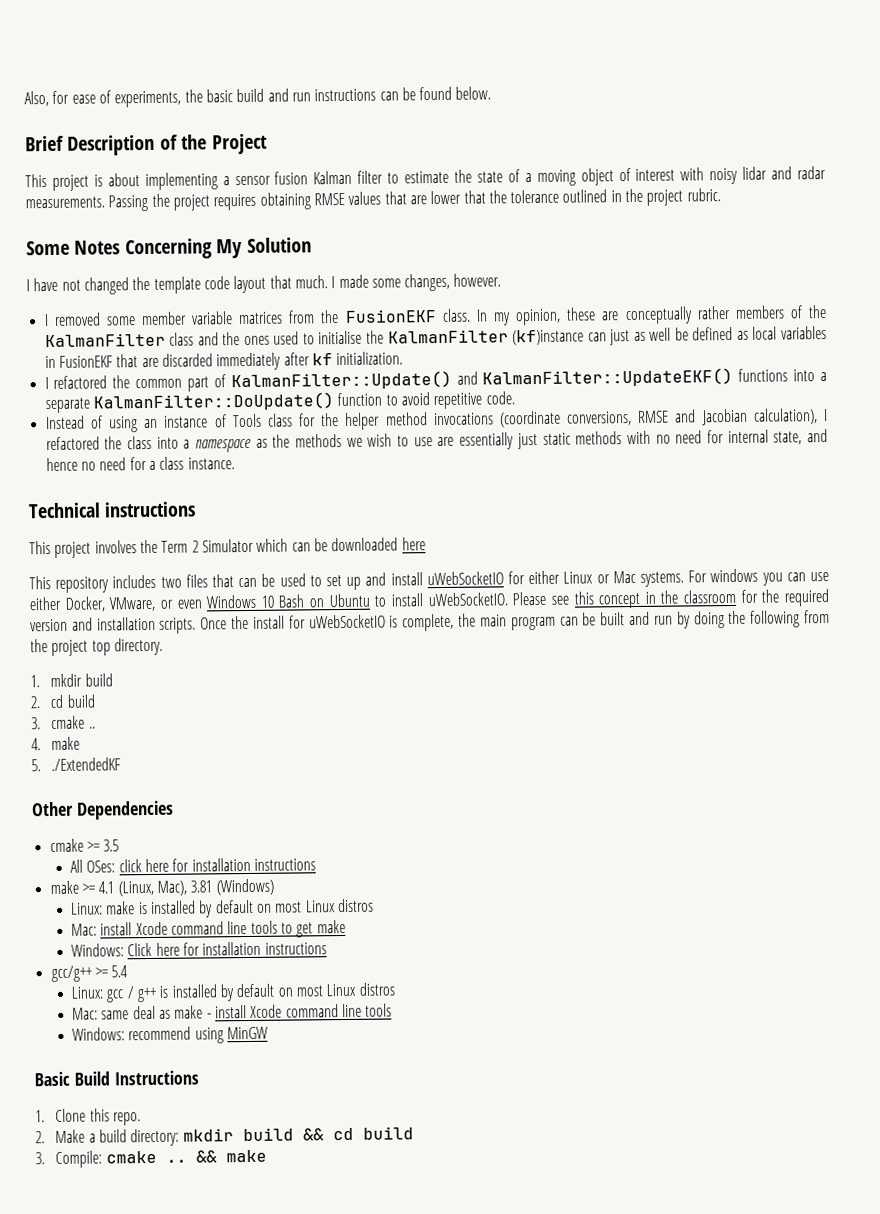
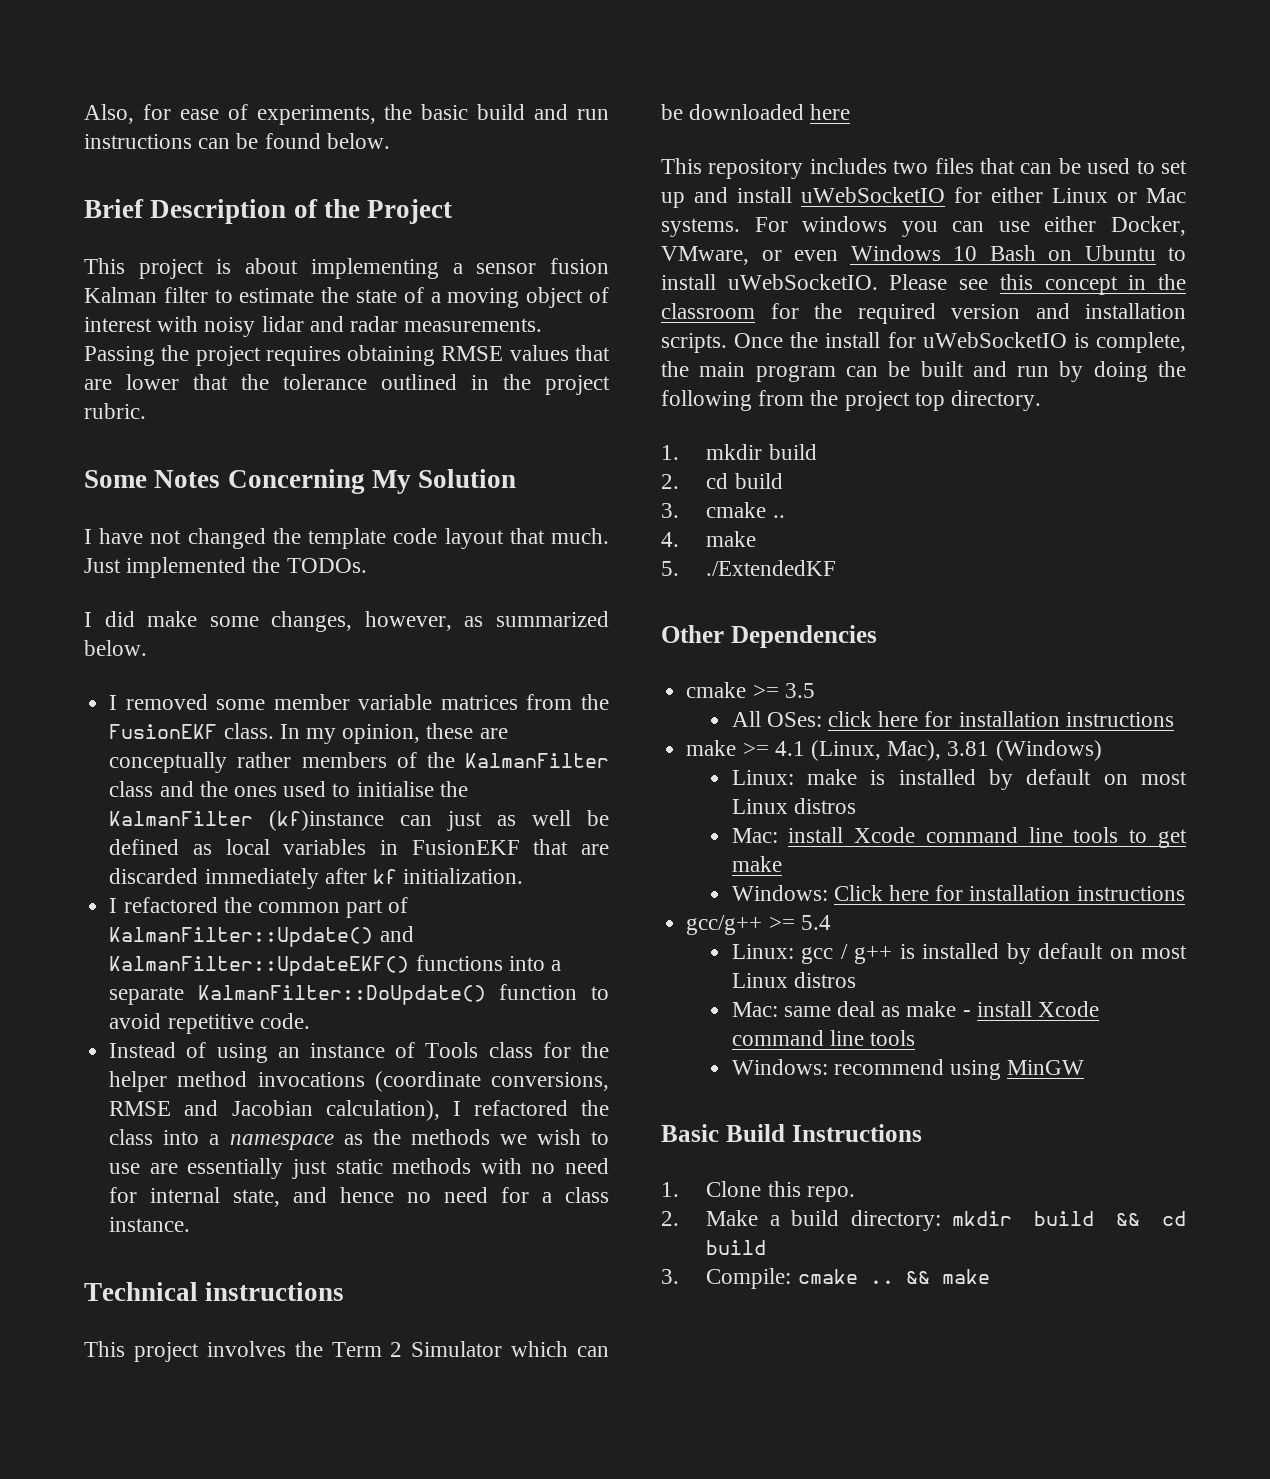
- I made some changes, however.
+ Just implemented the TODOs.
+ I did make some changes, however, as summarized below.

